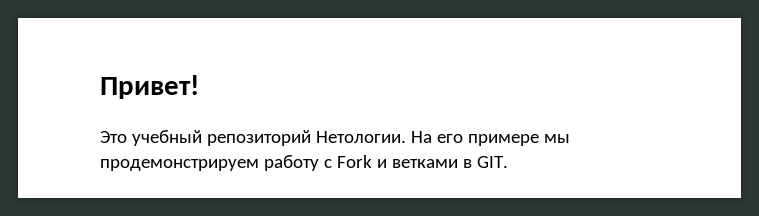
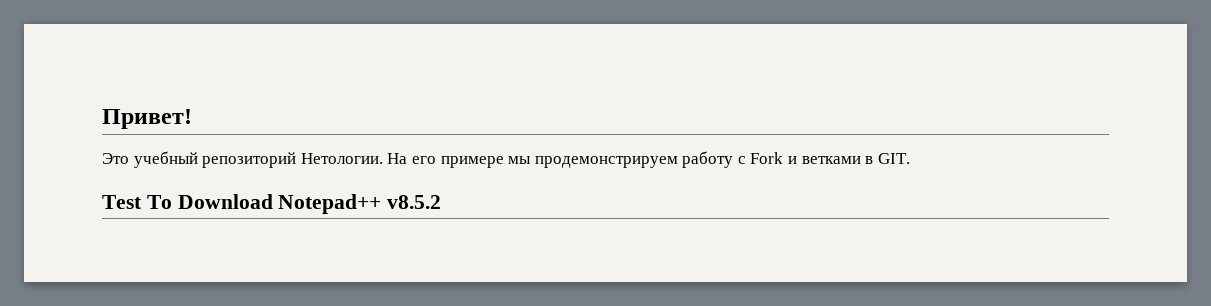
+ Test To Download Notepad++ v8.5.2

